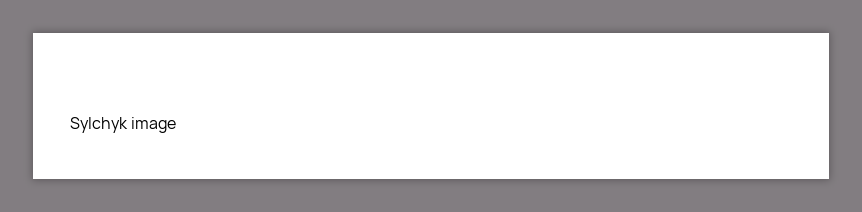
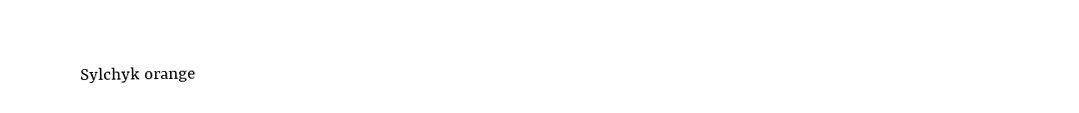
- Sylchyk image
+ Sylchyk orange

